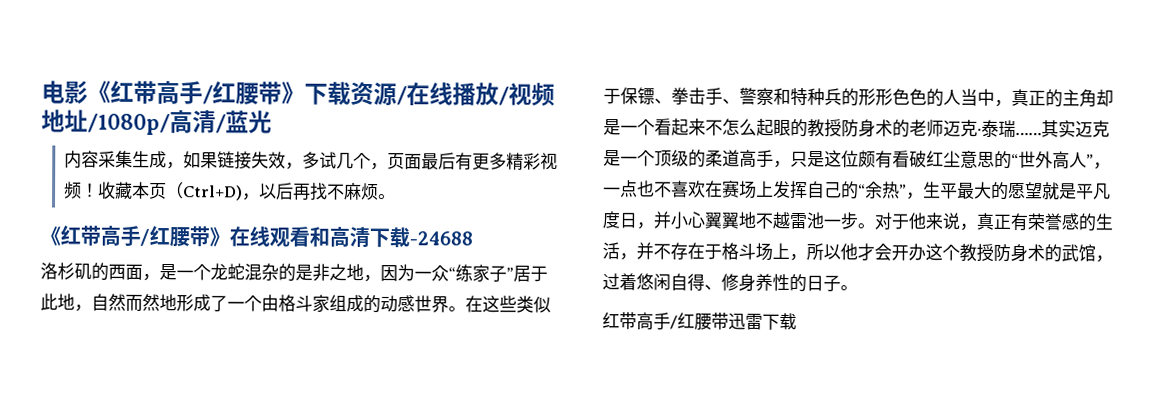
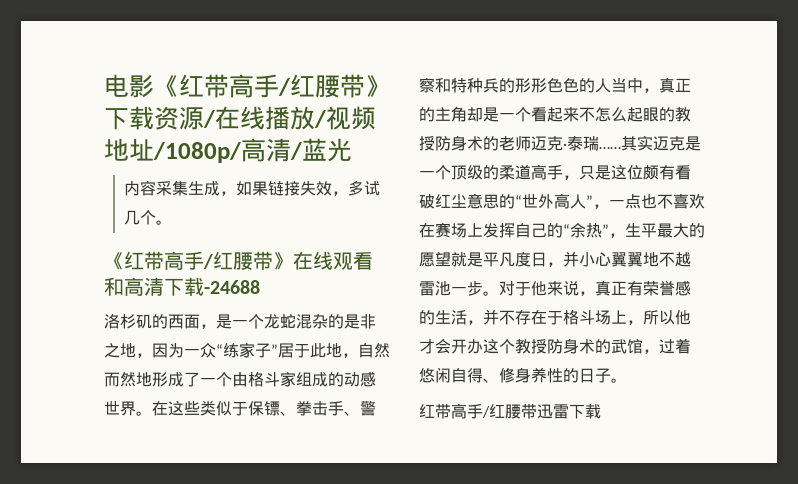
- 内容采集生成，如果链接失效，多试几个，页面最后有更多精彩视频！收藏本页（Ctrl+D)，以后再找不麻烦。
+ 内容采集生成，如果链接失效，多试几个。

